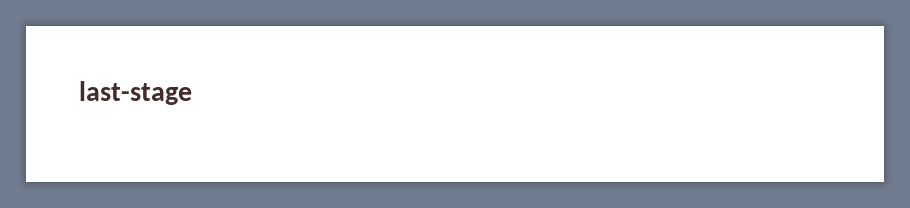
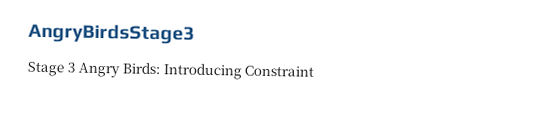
- last-stage
+ AngryBirdsStage3
+ Stage 3 Angry Birds: Introducing Constraint

